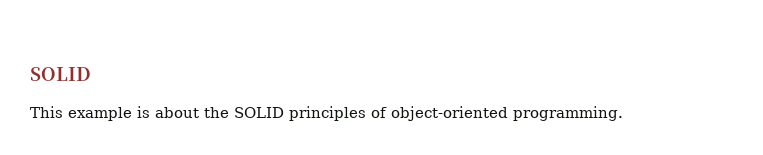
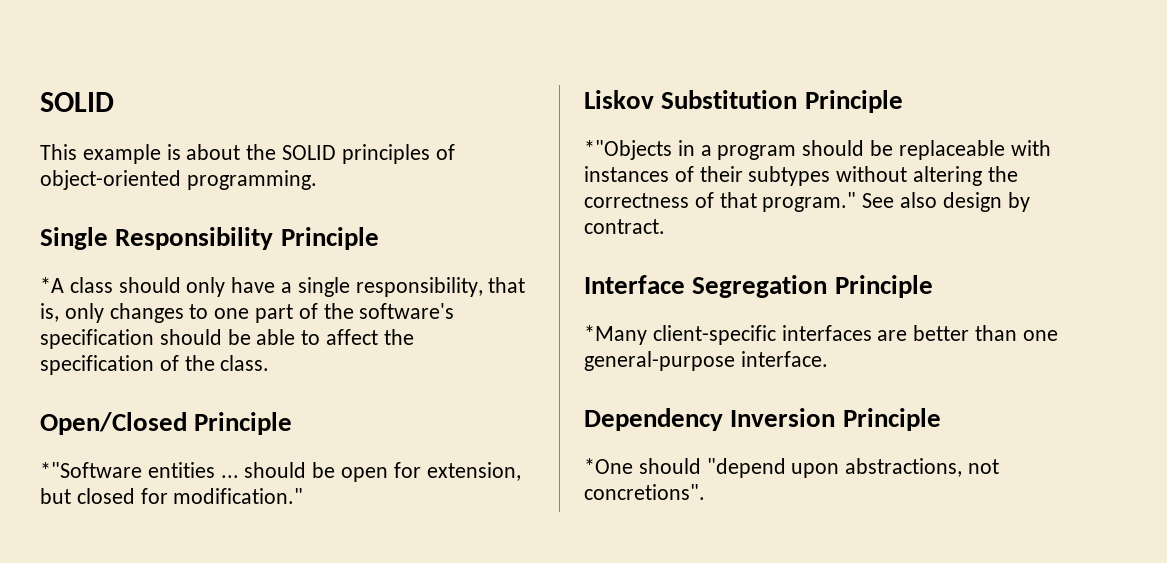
+ Single Responsibility Principle
+ *A class should only have a single responsibility, that is, only changes to one part of the software's specification should be able to affect the specification of the class.
+ Open/Closed Principle
+ *"Software entities ... should be open for extension, but closed for modification."
+ Liskov Substitution Principle
+ *"Objects in a program should be replaceable with instances of their subtypes without altering the correctness of that program." See also design by contract.
+ Interface Segregation Principle
+ *Many client-specific interfaces are better than one general-purpose interface.
+ Dependency Inversion Principle
+ *One should "depend upon abstractions, not concretions".

